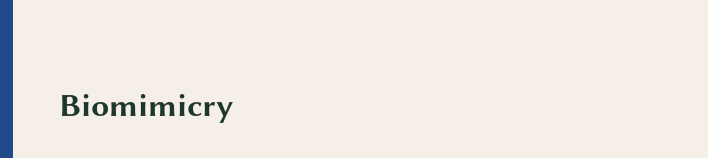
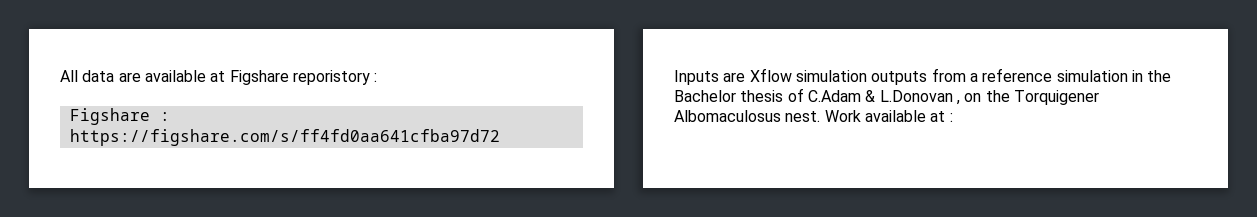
- Biomimicry
+ All data are available at Figshare reporistory :
+ Figshare : https://figshare.com/s/ff4fd0aa641cfba97d72
+ Inputs are Xflow simulation outputs from a reference simulation in the Bachelor thesis of C.Adam & L.Donovan , on the Torquigener Albomaculosus nest. Work available at :

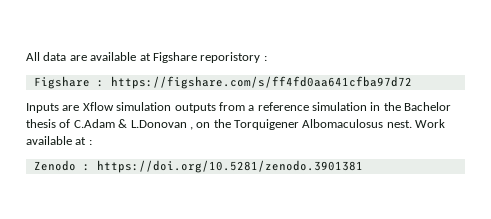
+ Zenodo : https://doi.org/10.5281/zenodo.3901381

